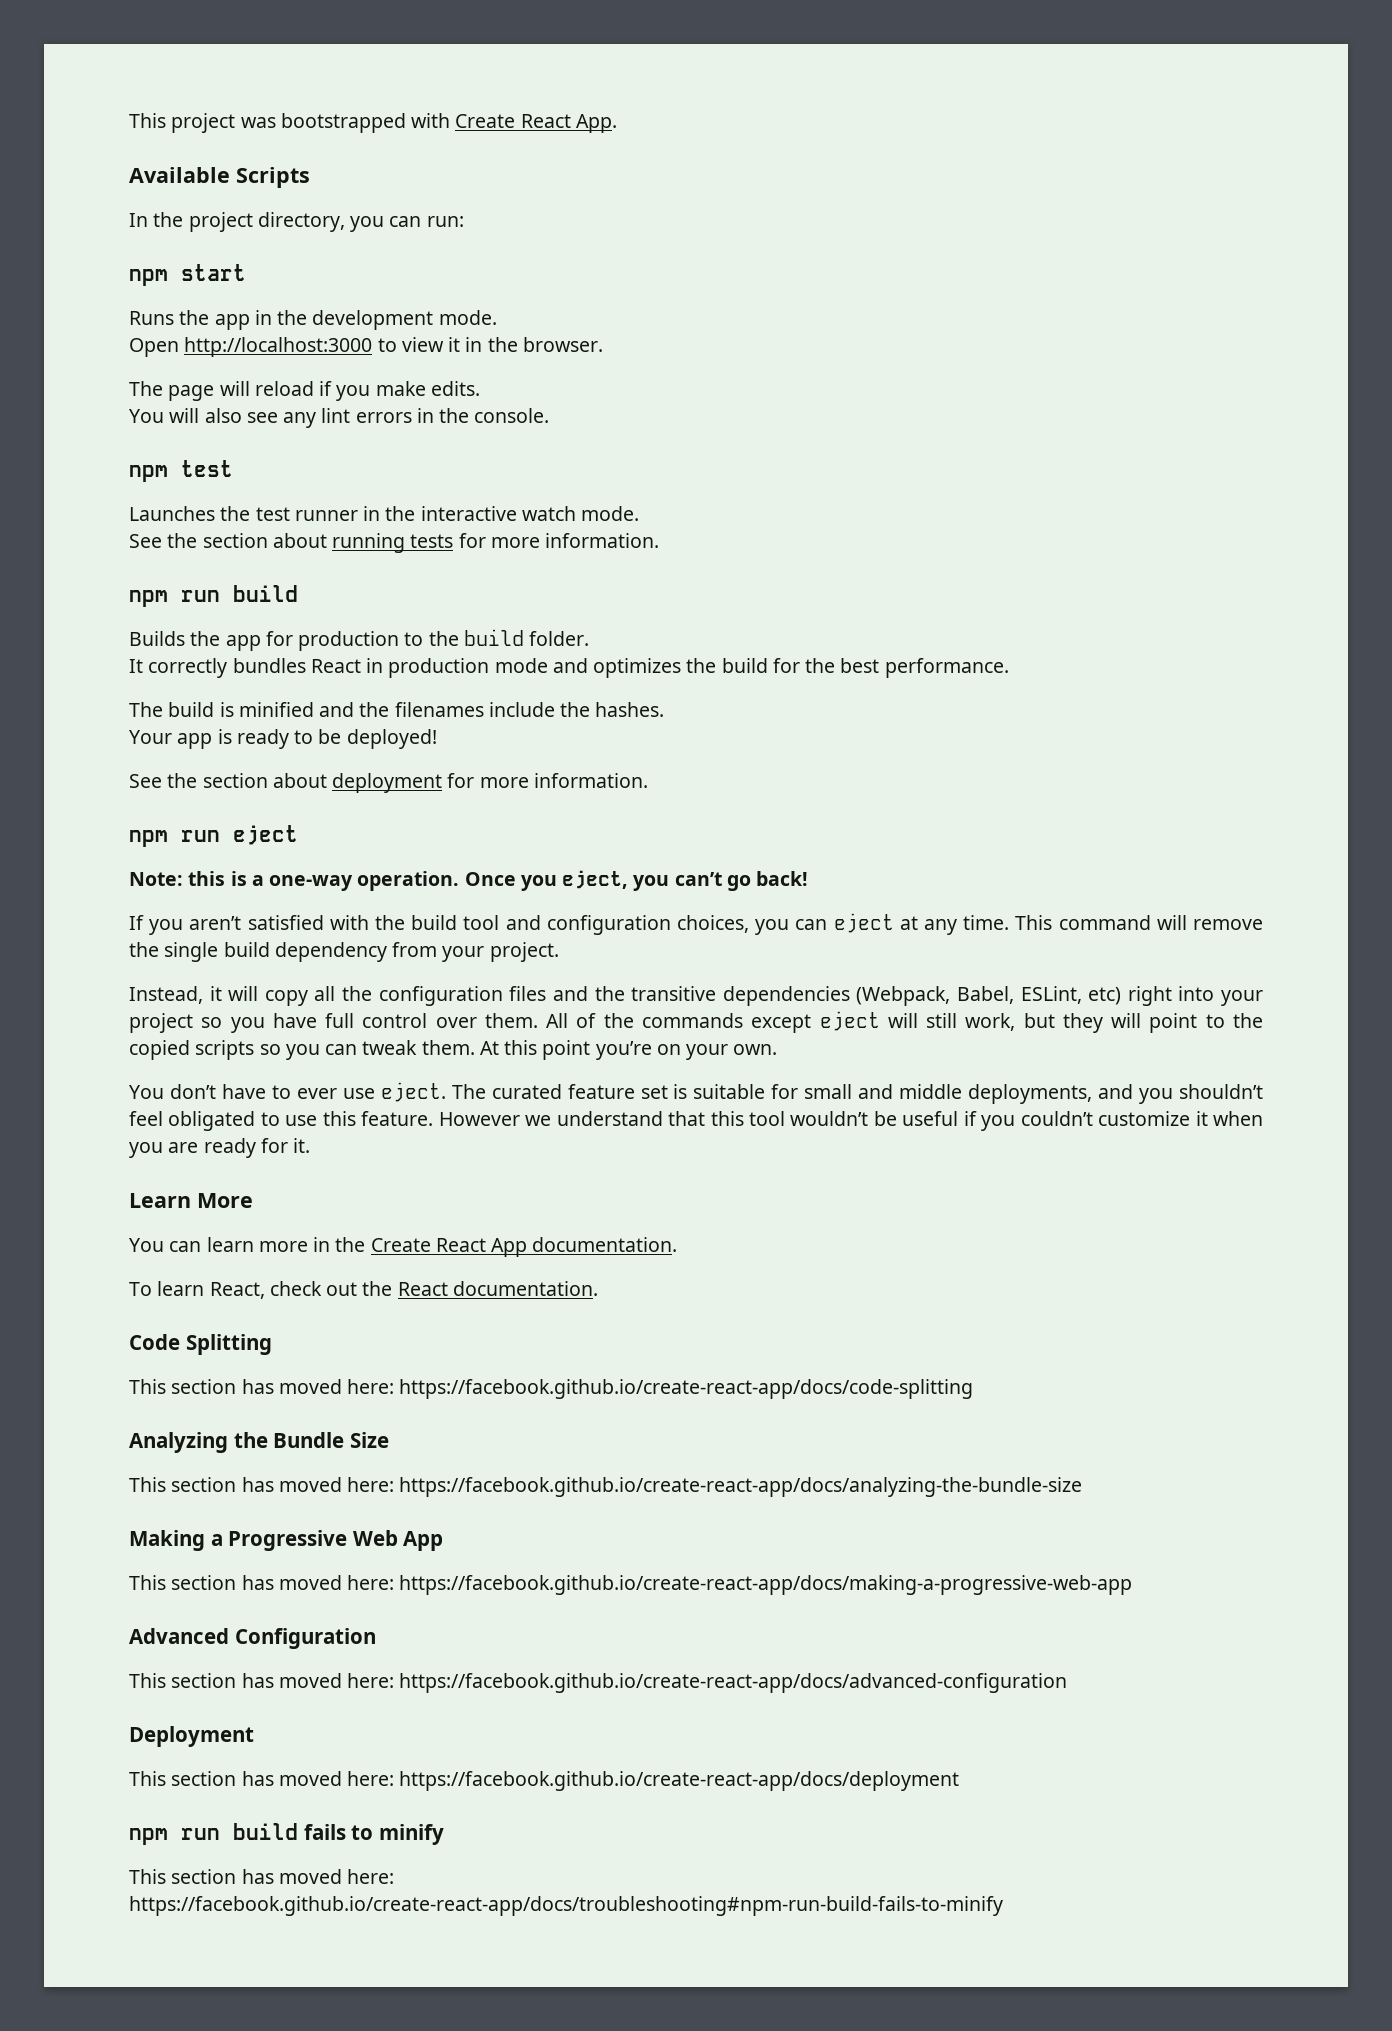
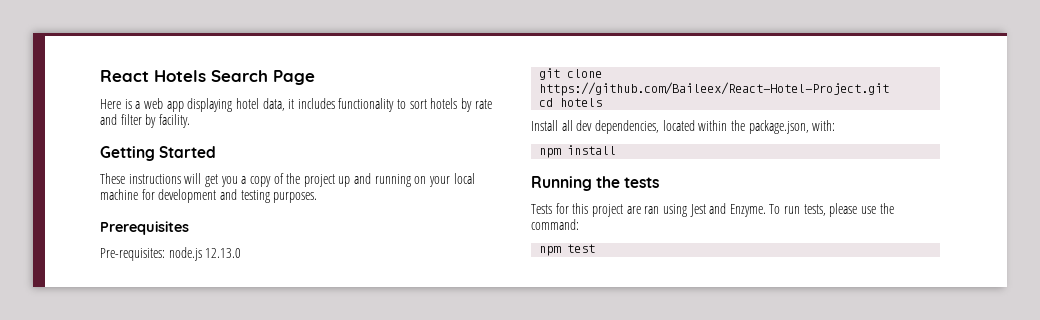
- This project was bootstrapped with Create React App.
- Available Scripts
- In the project directory, you can run:
- npm start
- Runs the app in the development mode.
- Open http://localhost:3000 to view it in the browser.
- The page will reload if you make edits.
- You will also see any lint errors in the console.
+ React Hotels Search Page
+ Here is a web app displaying hotel data, it includes functionality to sort hotels by rate and filter by facility.
+ Getting Started
+ These instructions will get you a copy of the project up and running on your local machine for development and testing purposes.
+ Prerequisites
+ Pre-requisites: node.js 12.13.0
+ git clone https://github.com/Baileex/React-Hotel-Project.git
+ cd hotels
+ Install all dev dependencies, located within the package.json, with:
+ npm install
+ Running the tests
+ Tests for this project are ran using Jest and Enzyme. To run tests, please use the command:
  npm test
- Launches the test runner in the interactive watch mode.
- See the section about running tests for more information.
- npm run build
- Builds the app for production to the build folder.
- It correctly bundles React in production mode and optimizes the build for the best performance.
- The build is minified and the filenames include the hashes.
- Your app is ready to be deployed!
- See the section about deployment for more information.
- npm run eject
- Note: this is a one-way operation. Once you eject, you can’t go back!
- If you aren’t satisfied with the build tool and configuration choices, you can eject at any time. This command will remove the single build dependency from your project.
- Instead, it will copy all the configuration files and the transitive dependencies (Webpack, Babel, ESLint, etc) right into your project so you have full control over them. All of the commands except eject will still work, but they will point to the copied scripts so you can tweak them. At this point you’re on your own.
- You don’t have to ever use eject. The curated feature set is suitable for small and middle deployments, and you shouldn’t feel obligated to use this feature. However we understand that this tool wouldn’t be useful if you couldn’t customize it when you are ready for it.
- Learn More
- You can learn more in the Create React App documentation.
- To learn React, check out the React documentation.
- Code Splitting
- This section has moved here: https://facebook.github.io/create-react-app/docs/code-splitting
- Analyzing the Bundle Size
- This section has moved here: https://facebook.github.io/create-react-app/docs/analyzing-the-bundle-size
- Making a Progressive Web App
- This section has moved here: https://facebook.github.io/create-react-app/docs/making-a-progressive-web-app
- Advanced Configuration
- This section has moved here: https://facebook.github.io/create-react-app/docs/advanced-configuration
- Deployment
- This section has moved here: https://facebook.github.io/create-react-app/docs/deployment
- npm run build fails to minify
- This section has moved here: https://facebook.github.io/create-react-app/docs/troubleshooting#npm-run-build-fails-to-minify

